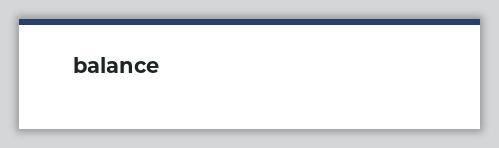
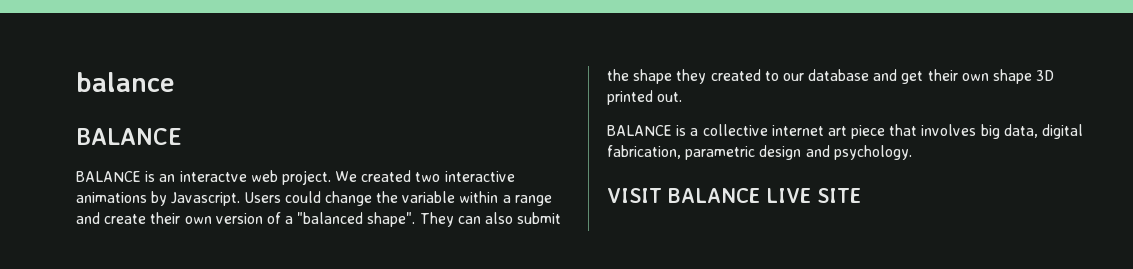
  balance
+ BALANCE
+ BALANCE is an interactve web project. We created two interactive animations by Javascript. Users could change the variable within a range and create their own version of a "balanced shape". They can also submit the shape they created to our database and get their own shape 3D printed out.
+ BALANCE is a collective internet art piece that involves big data, digital fabrication, parametric design and psychology.
+ VISIT BALANCE LIVE SITE

